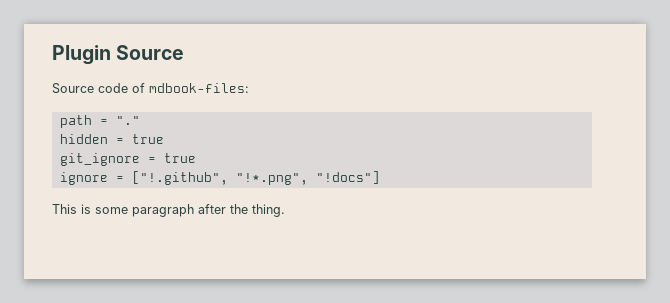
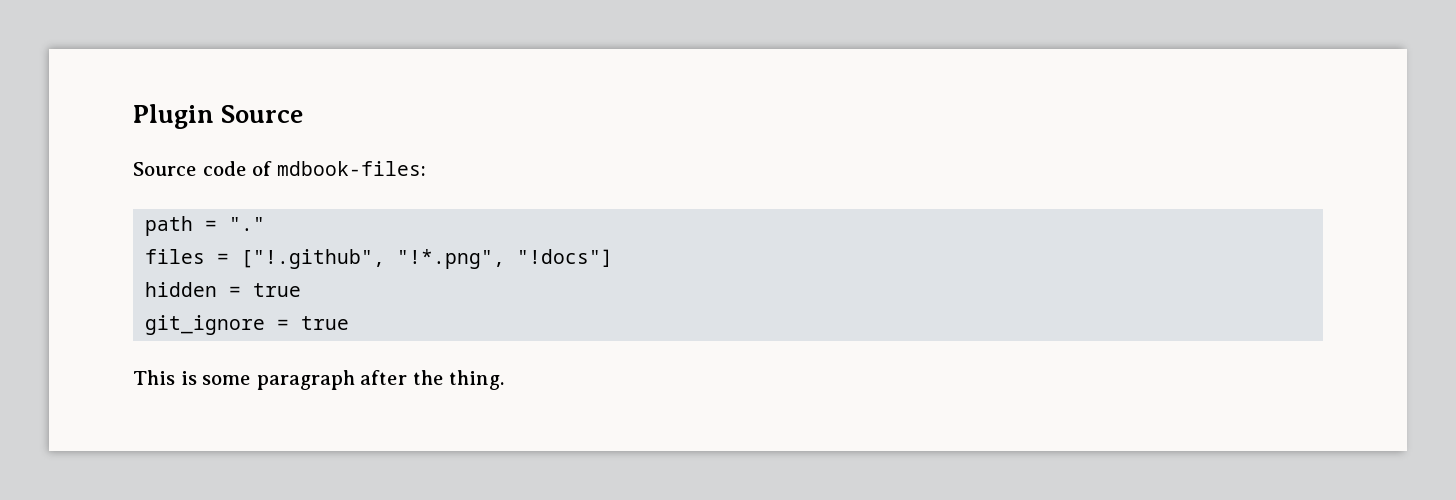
+ files = ["!.github", "!*.png", "!docs"]
- ignore = ["!.github", "!*.png", "!docs"]

